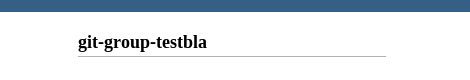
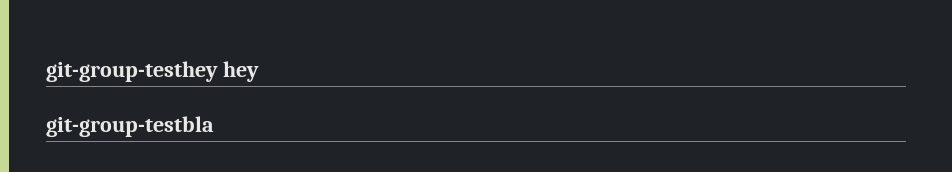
+ git-group-testhey hey

